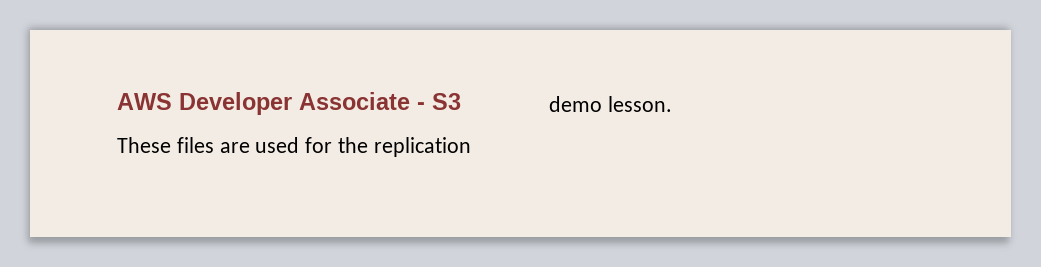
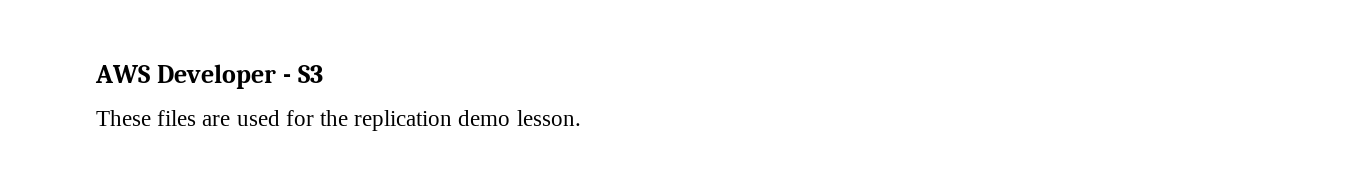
- AWS Developer Associate - S3
+ AWS Developer - S3

